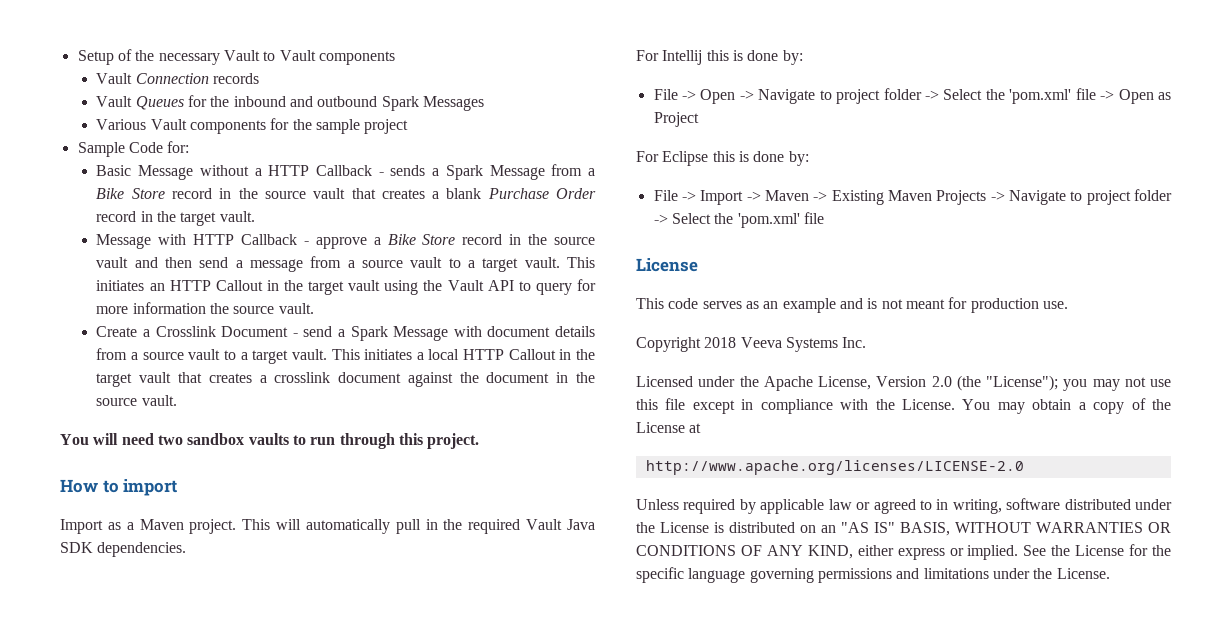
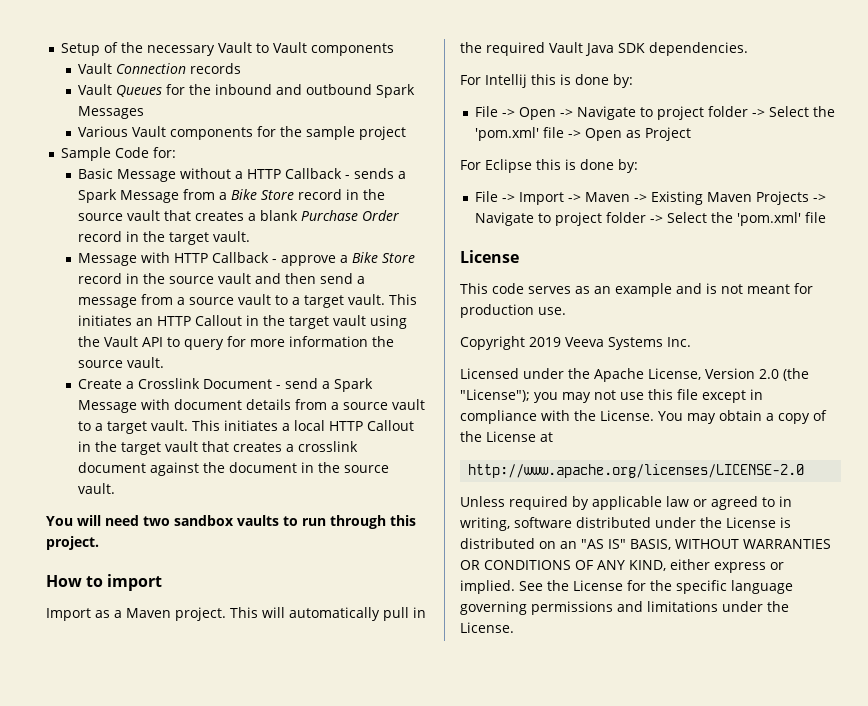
- Copyright 2018 Veeva Systems Inc.
+ Copyright 2019 Veeva Systems Inc.

